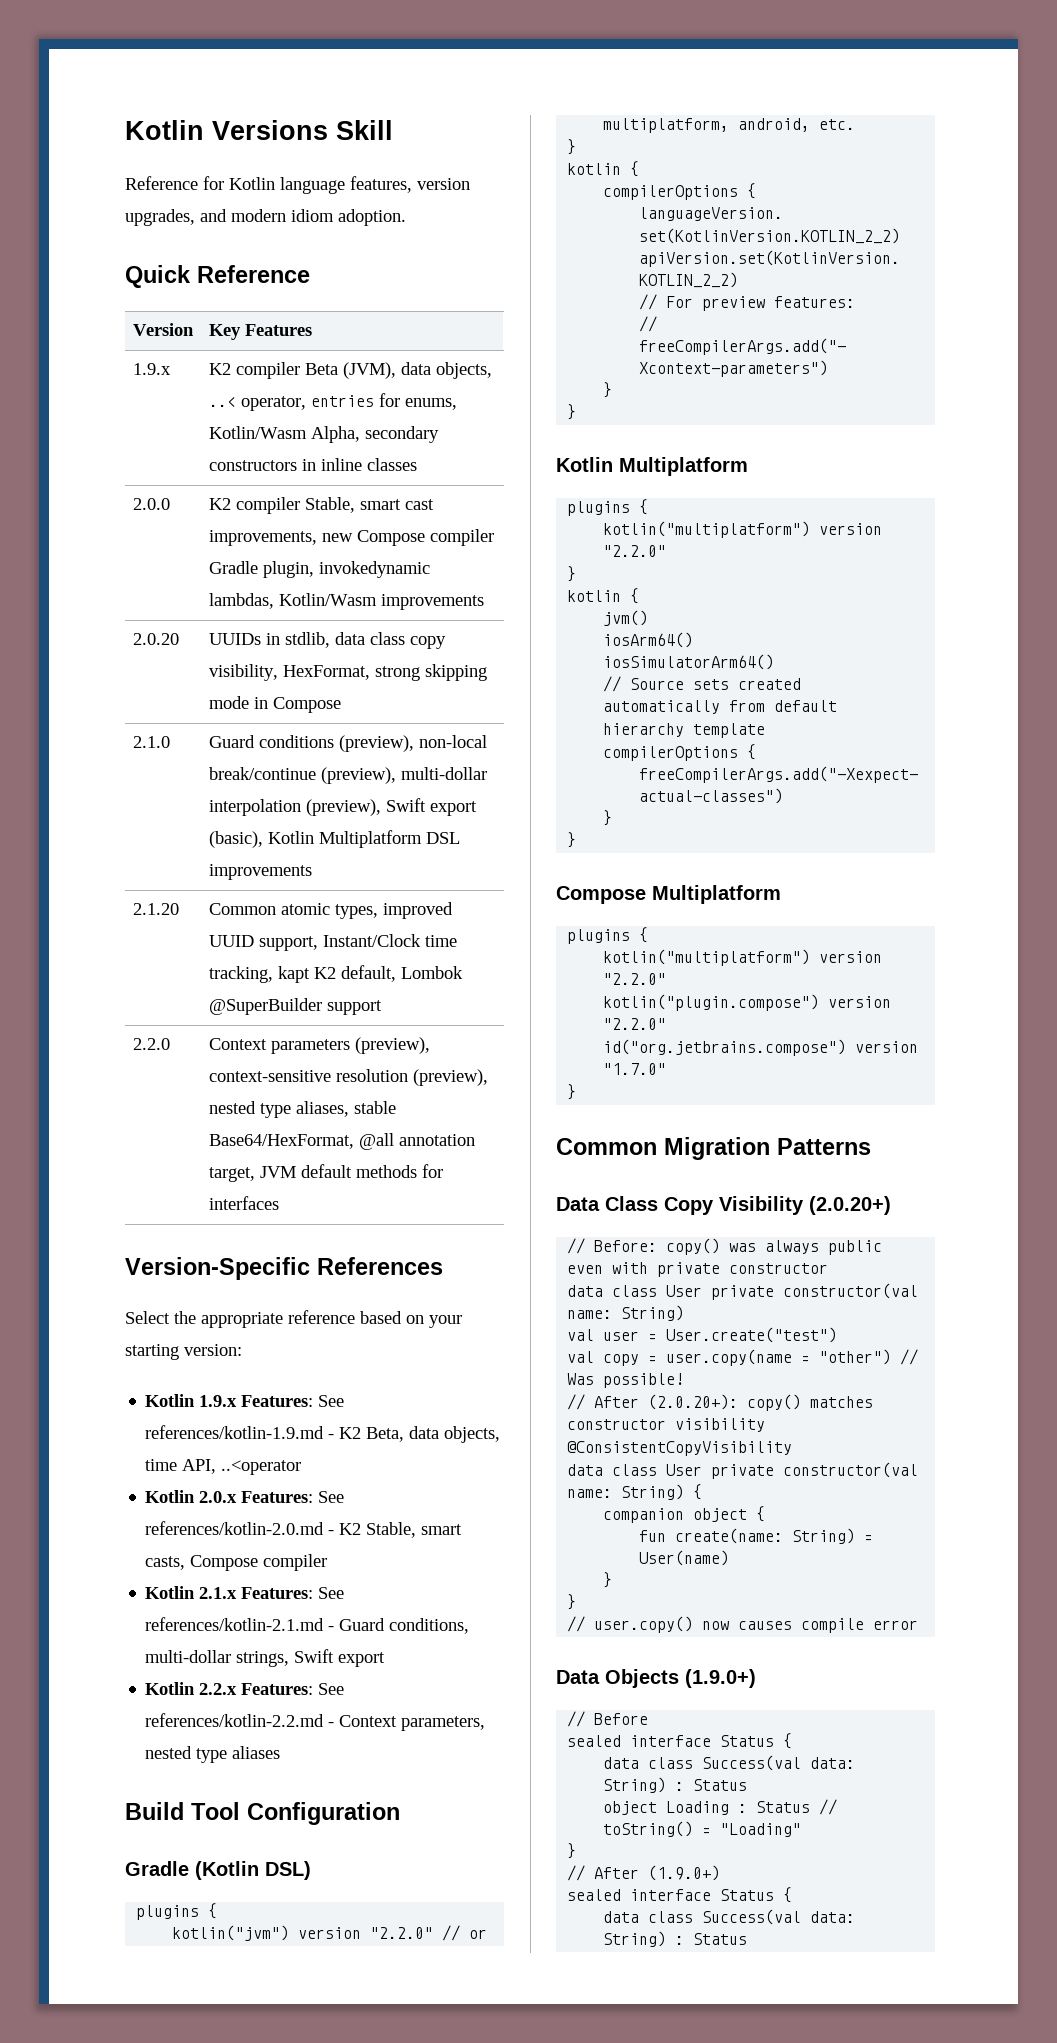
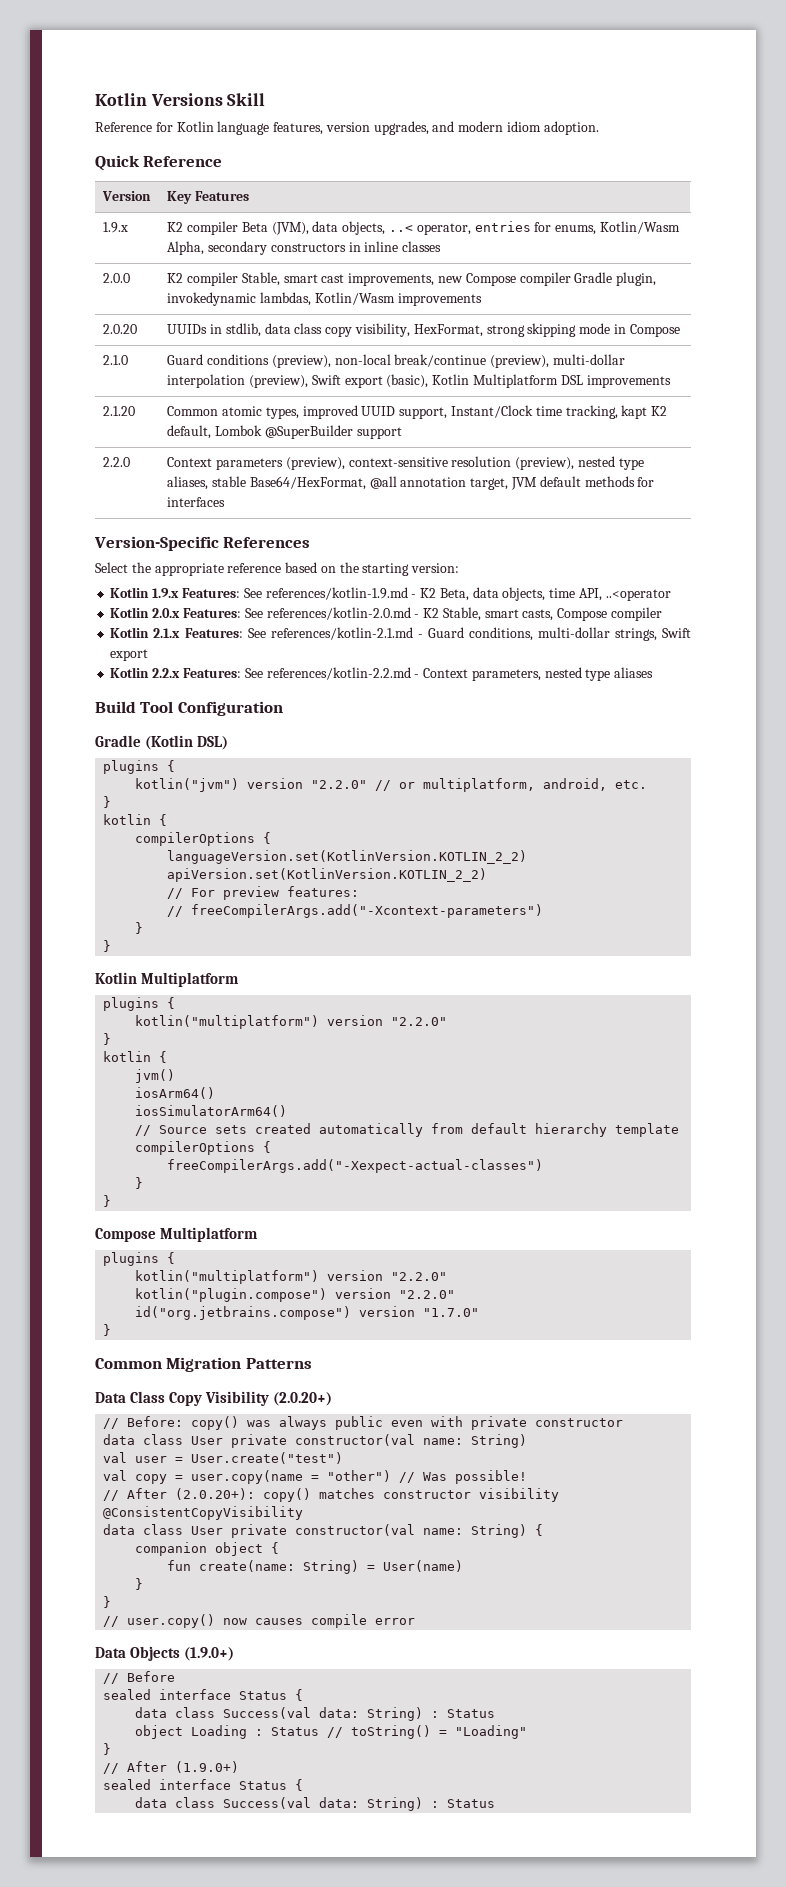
- Select the appropriate reference based on your starting version:
+ Select the appropriate reference based on the starting version:

